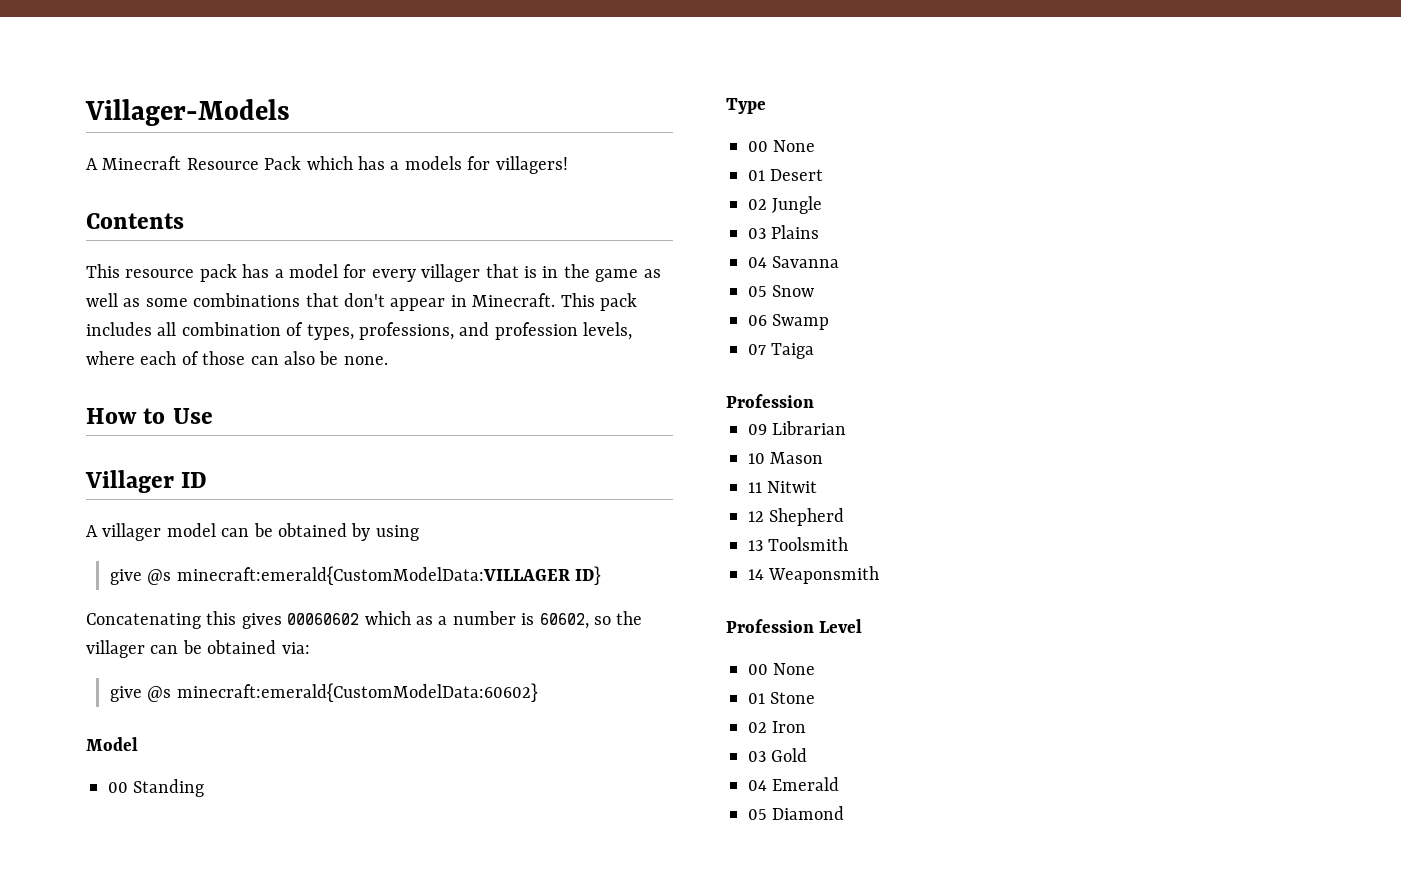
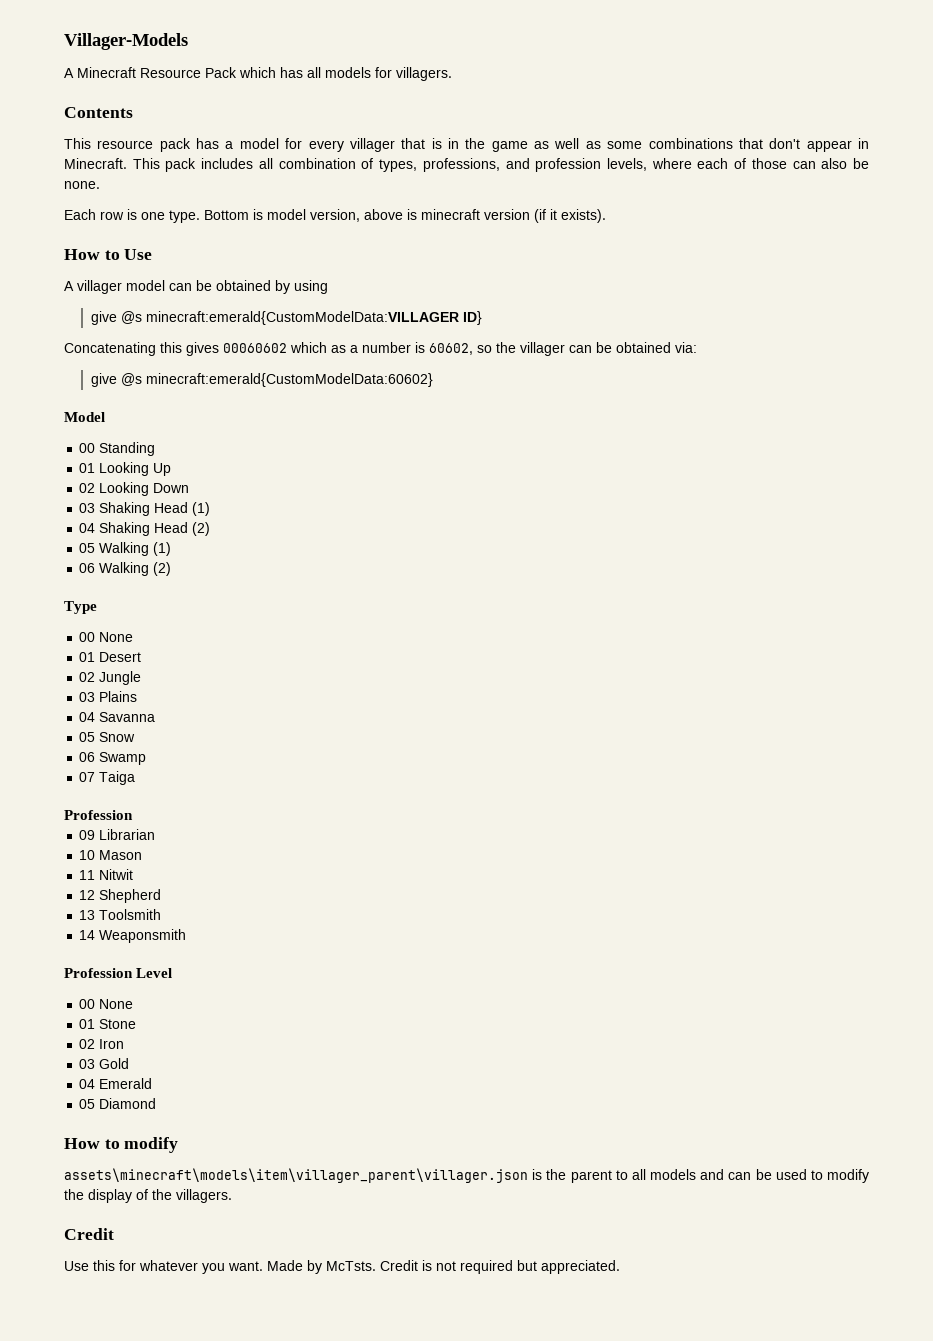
- A Minecraft Resource Pack which has a models for villagers!
+ A Minecraft Resource Pack which has all models for villagers.
+ Each row is one type. Bottom is model version, above is minecraft version (if it exists).
- Villager ID
+ 01 Looking Up
+ 02 Looking Down
+ 03 Shaking Head (1)
+ 04 Shaking Head (2)
+ 05 Walking (1)
+ 06 Walking (2)
+ How to modify
+ assets\minecraft\models\item\villager_parent\villager.json is the parent to all models and can be used to modify the display of the villagers.
+ Credit
+ Use this for whatever you want. Made by McTsts. Credit is not required but appreciated.

